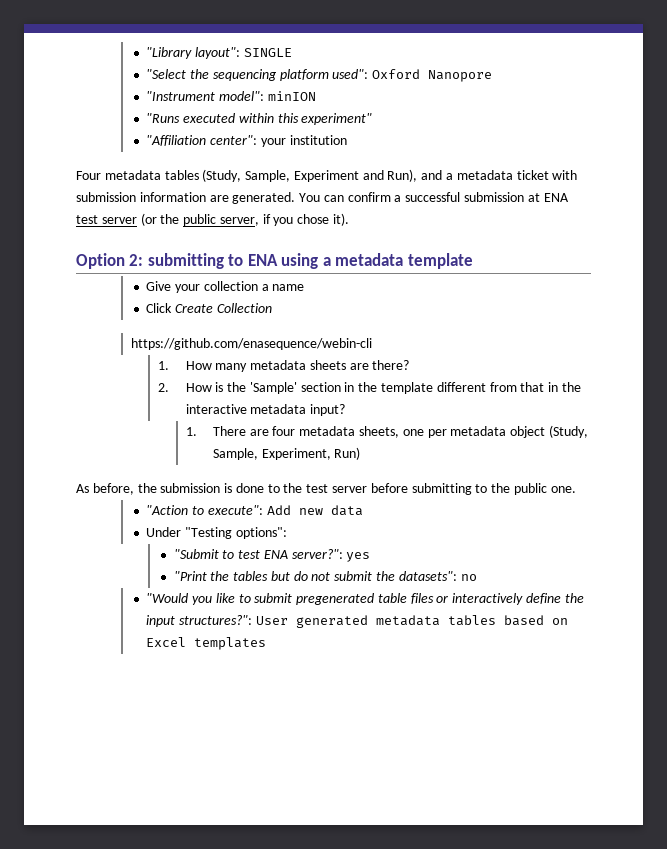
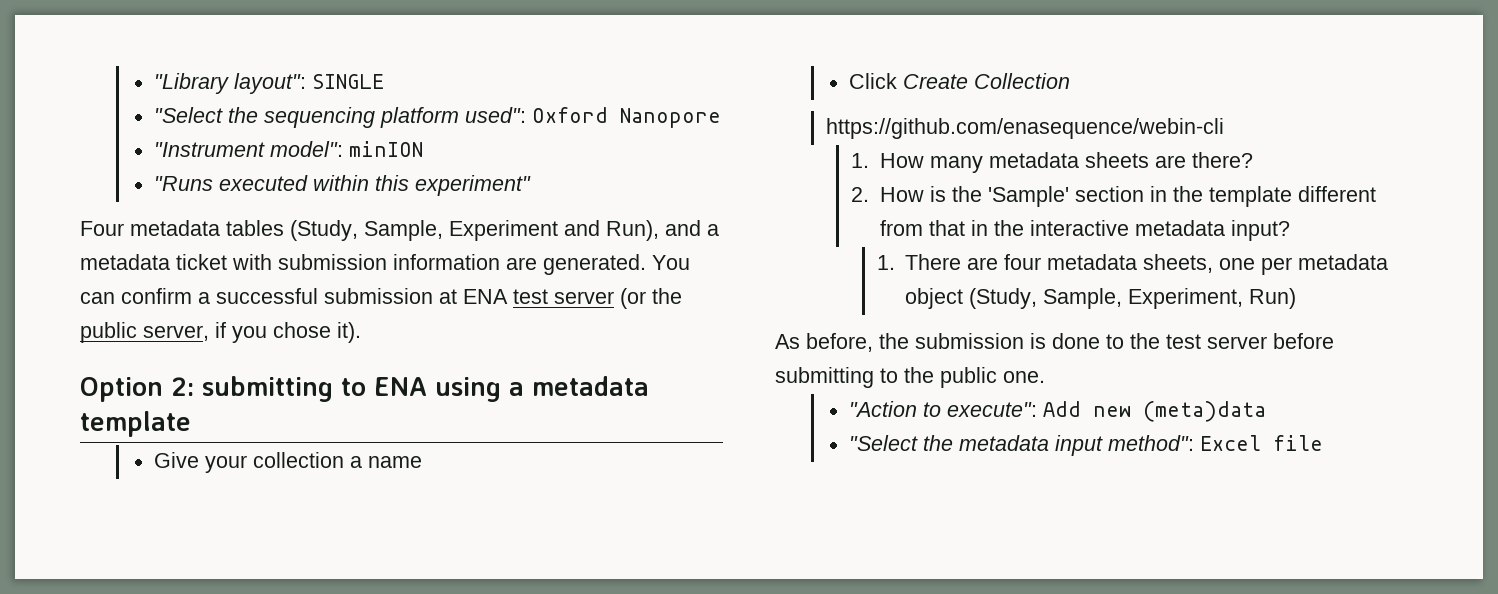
- "Affiliation center": your institution
- "Action to execute": Add new data
- Under "Testing options":
- "Submit to test ENA server?": yes
- "Print the tables but do not submit the datasets": no
- "Would you like to submit pregenerated table files or interactively define the input structures?": User generated metadata tables based on Excel templates
+ "Action to execute": Add new (meta)data
+ "Select the metadata input method": Excel file

